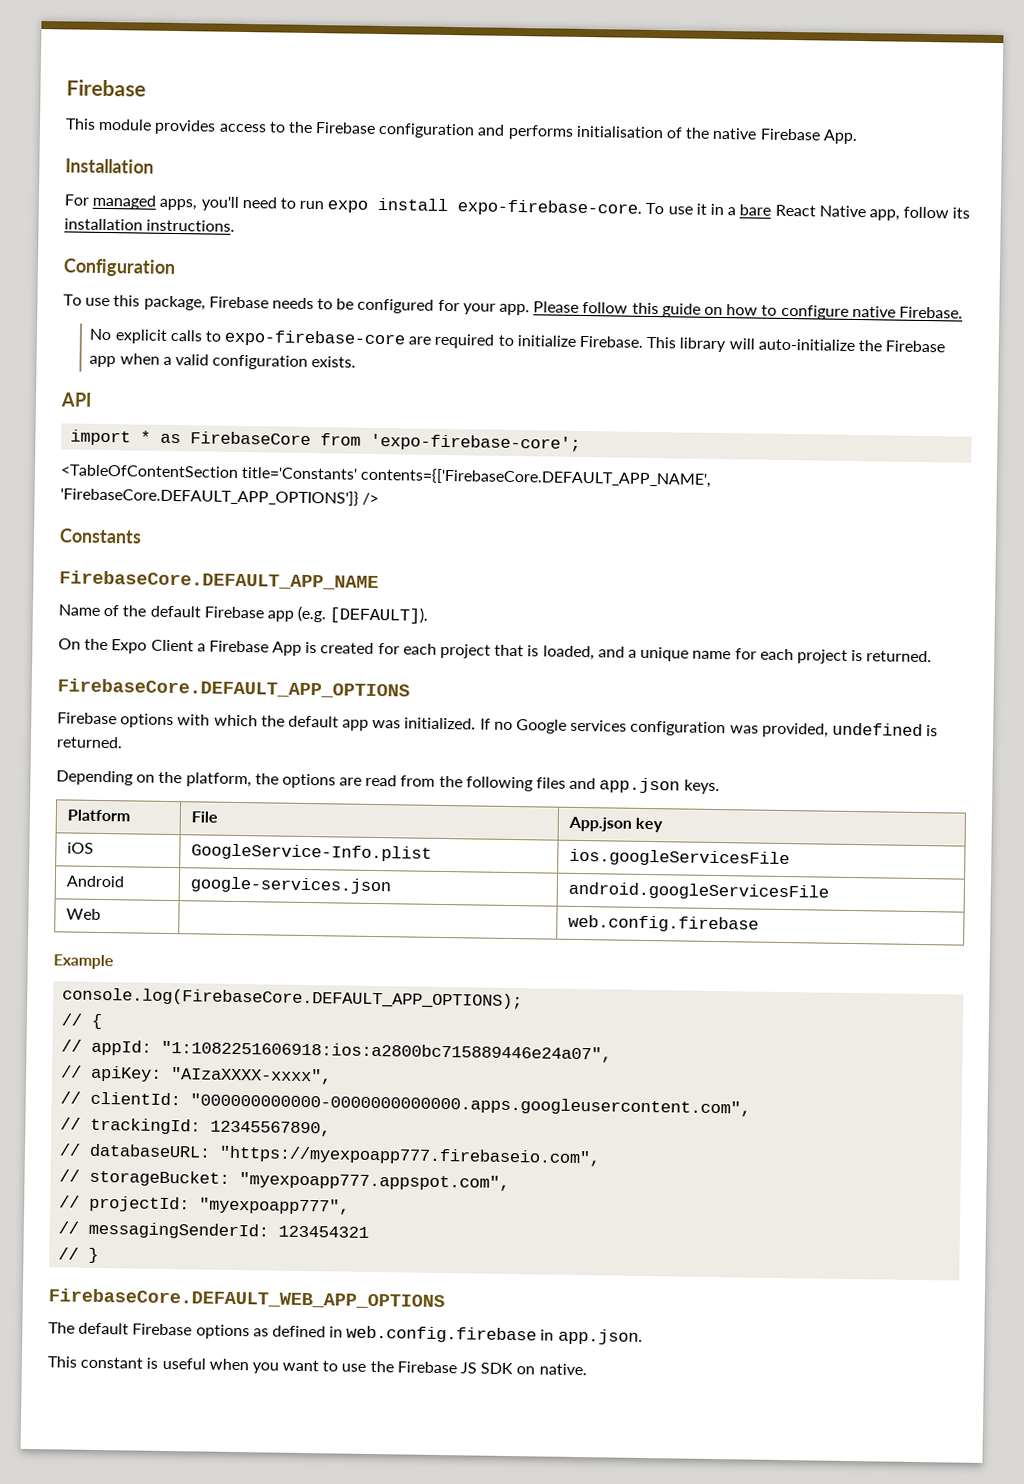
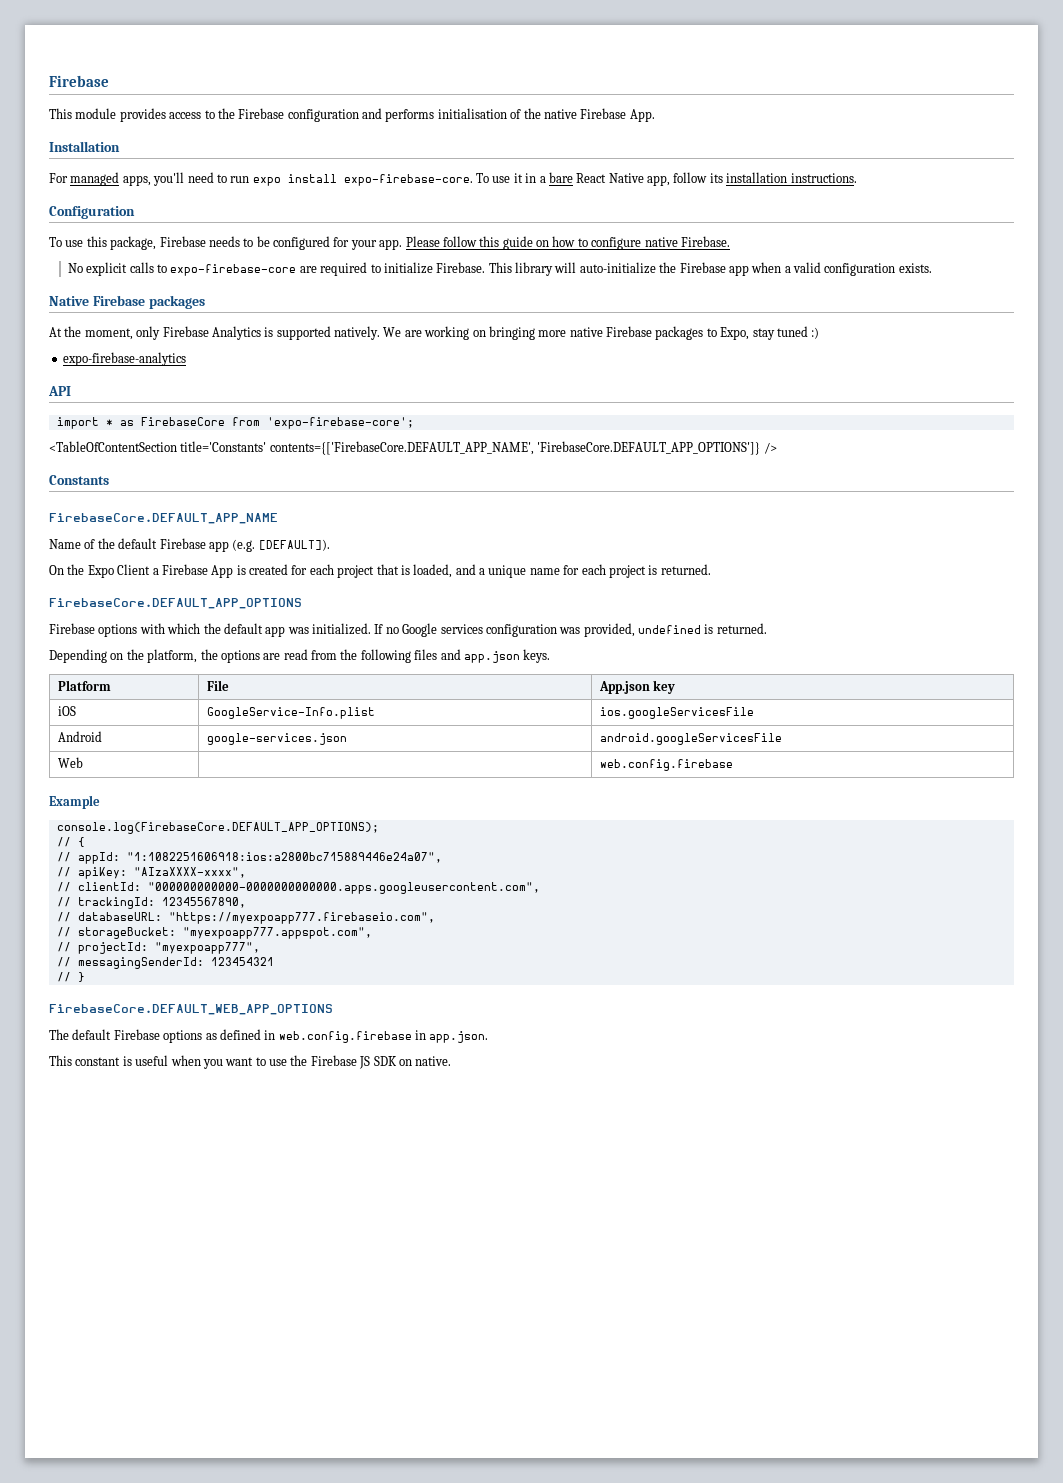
+ Native Firebase packages
+ At the moment, only Firebase Analytics is supported natively. We are working on bringing more native Firebase packages to Expo, stay tuned :)
+ expo-firebase-analytics

